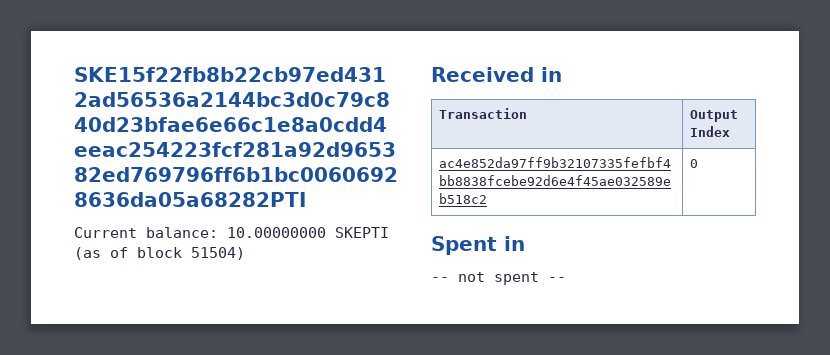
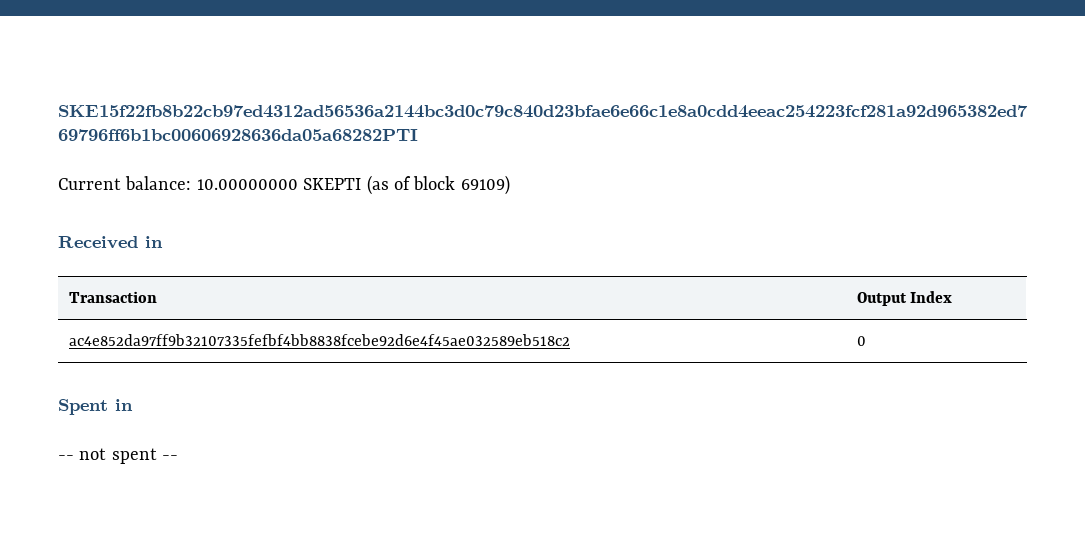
- Current balance: 10.00000000 SKEPTI (as of block 51504)
+ Current balance: 10.00000000 SKEPTI (as of block 69109)

